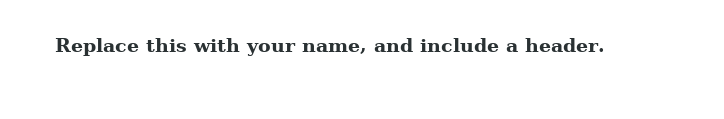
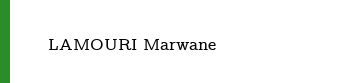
- Replace this with your name, and include a header.
+ LAMOURI Marwane

